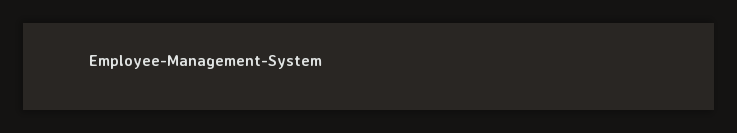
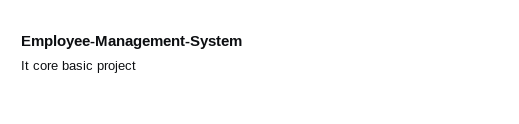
+ It core basic project

